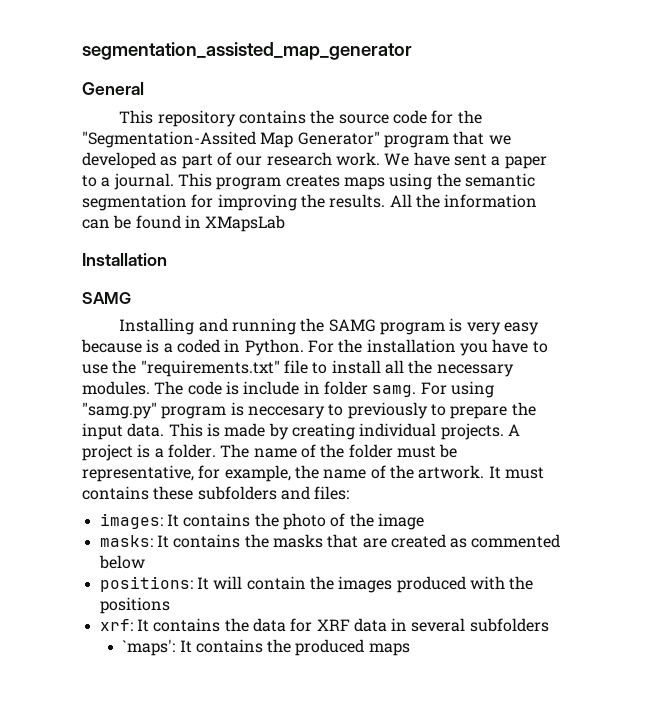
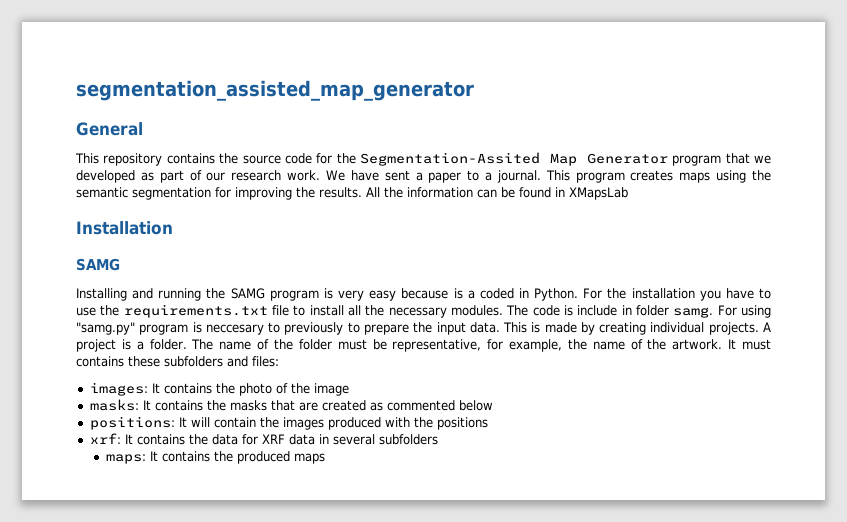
- This repository contains the source code for the "Segmentation-Assited Map Generator" program that we developed as part of our research work.
+ This repository contains the source code for the Segmentation-Assited Map Generator program that we developed as part of our research work.
- For the installation you have to use the "requirements.txt" file to install all the necessary modules.
+ For the installation you have to use the requirements.txt file to install all the necessary modules.
- `maps': It contains the produced maps
+ maps: It contains the produced maps

